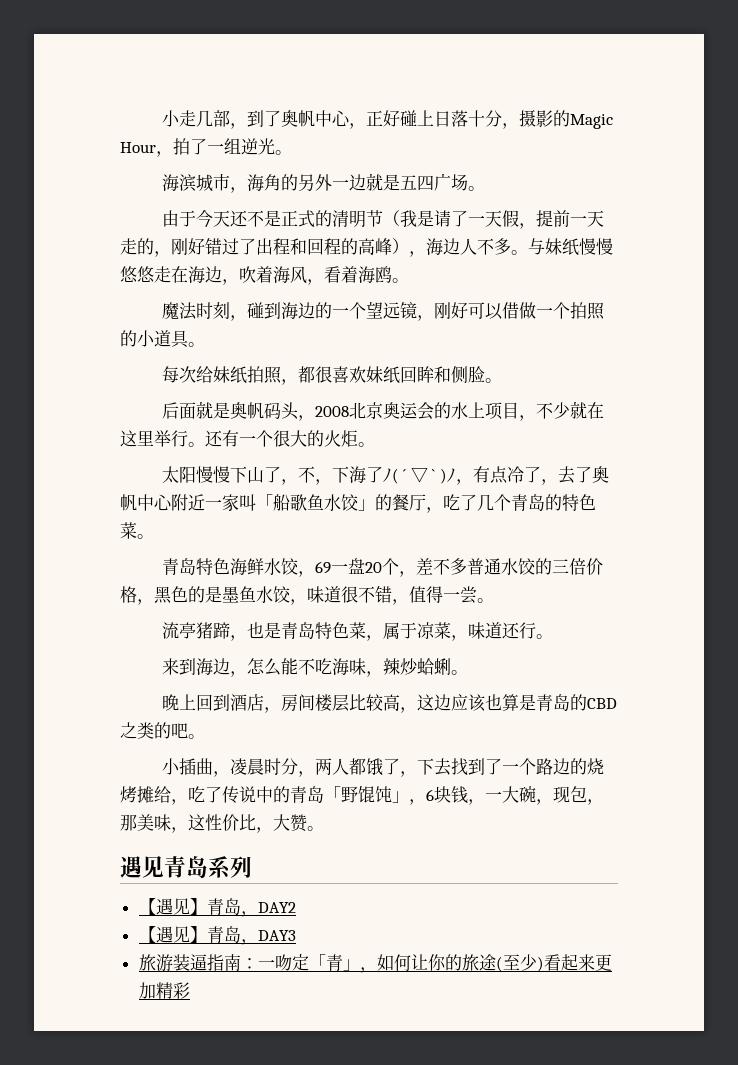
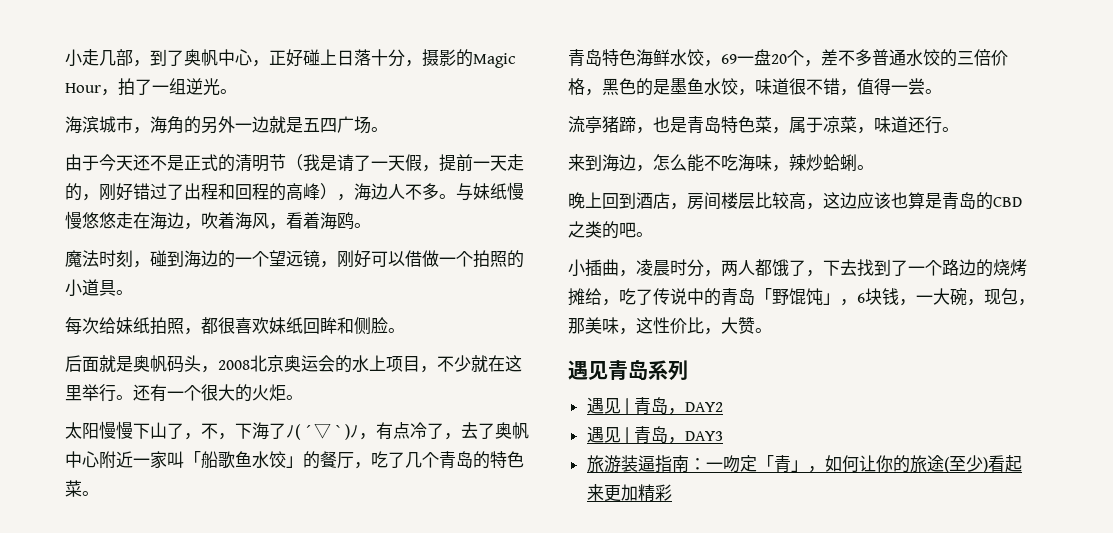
- 【遇见】青岛，DAY2
+ 遇见 | 青岛，DAY2
- 【遇见】青岛，DAY3
+ 遇见 | 青岛，DAY3

